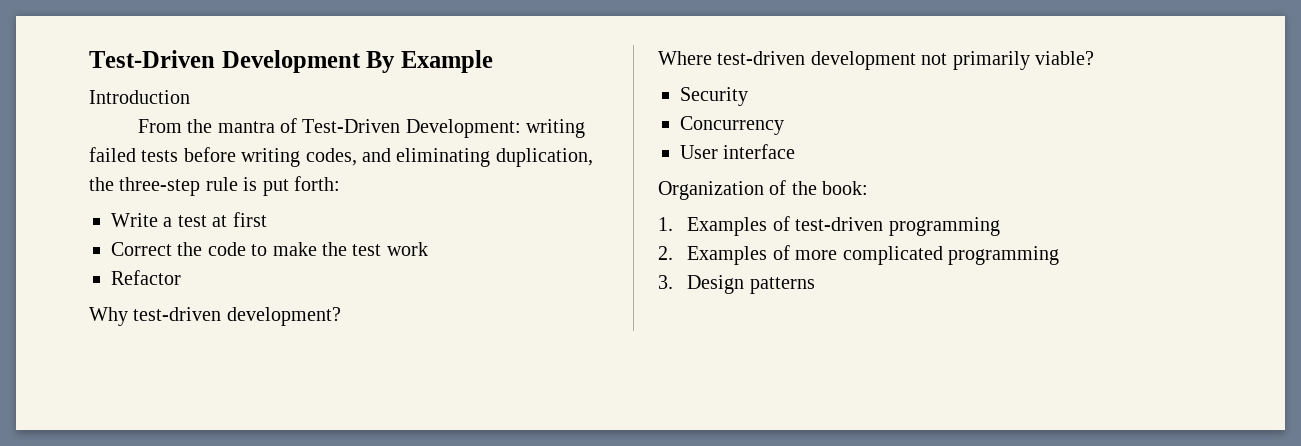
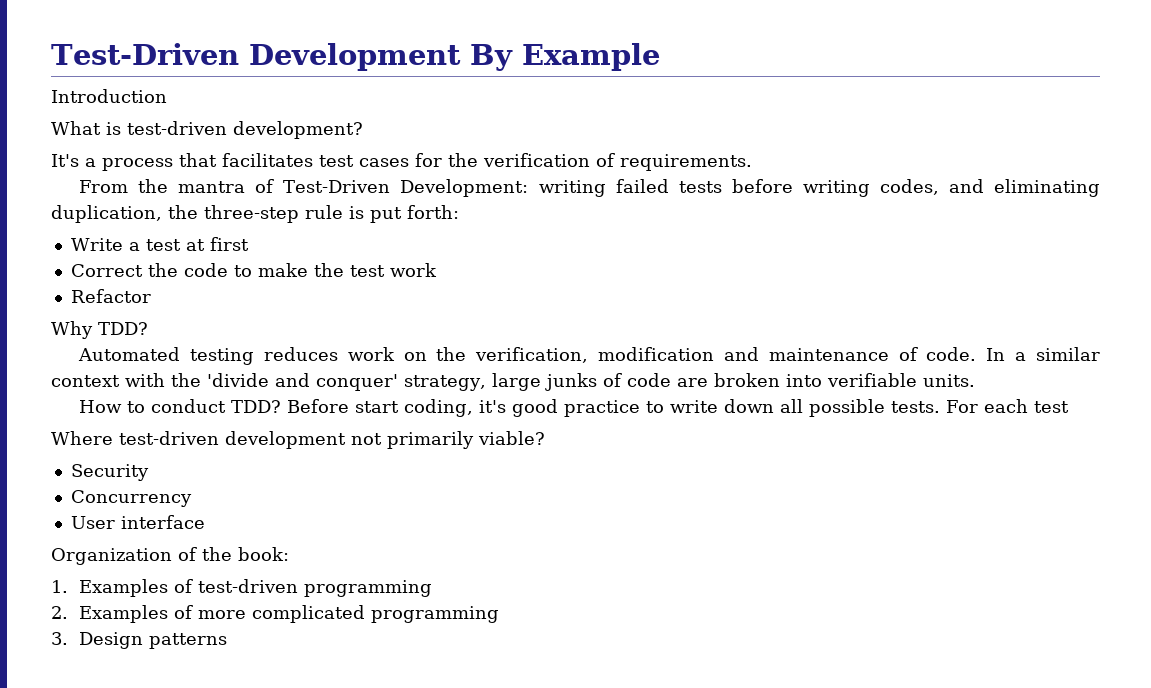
+ What is test-driven development?
+ It's a process that facilitates test cases for the verification of requirements.
- Why test-driven development?
+ Why TDD?
+ Automated testing reduces work on the verification, modification and maintenance of code. In a similar context with the 'divide and conquer' strategy, large junks of code are broken into verifiable units.
+ How to conduct TDD? Before start coding, it's good practice to write down all possible tests. For each test

